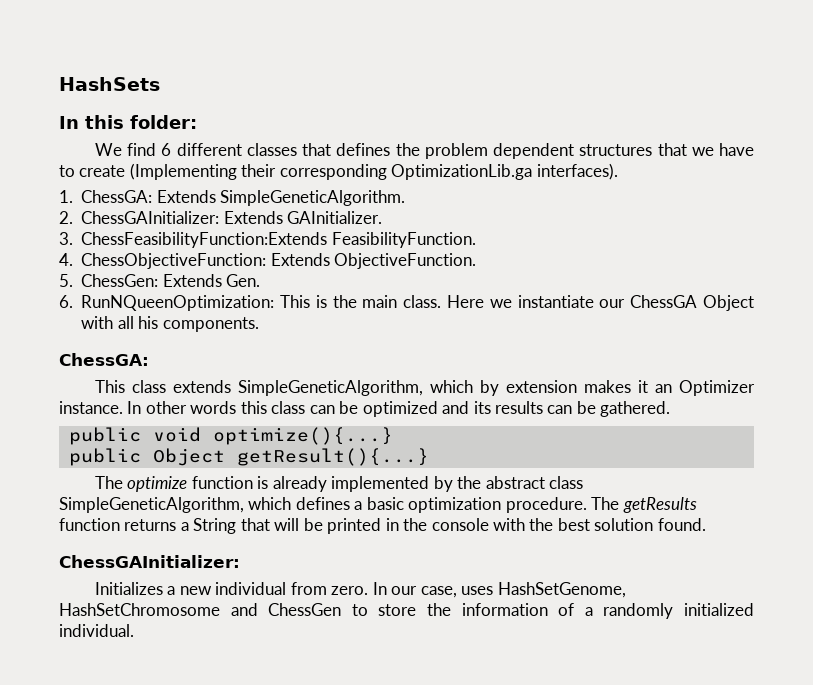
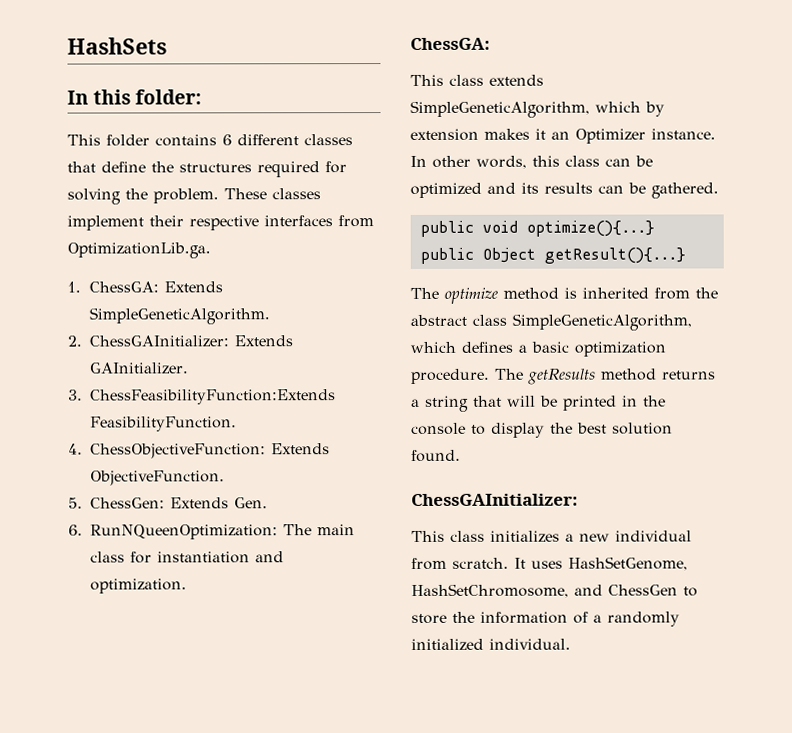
- We find 6 different classes that defines the problem dependent structures that we have to create (Implementing their corresponding OptimizationLib.ga interfaces).
+ This folder contains 6 different classes that define the structures required for solving the problem. These classes implement their respective interfaces from OptimizationLib.ga.
- 6. RunNQueenOptimization: This is the main class. Here we instantiate our ChessGA Object with all his components.
+ 6. RunNQueenOptimization: The main class for instantiation and optimization.
- In other words this class can be optimized and its results can be gathered.
+ In other words, this class can be optimized and its results can be gathered.
- The optimize function is already implemented by the abstract class SimpleGeneticAlgorithm, which defines a basic optimization procedure.
+ The optimize method is inherited from the abstract class SimpleGeneticAlgorithm, which defines a basic optimization procedure.
- The getResults function returns a String that will be printed in the console with the best solution found.
+ The getResults method returns a string that will be printed in the console to display the best solution found.
- Initializes a new individual from zero. In our case, uses HashSetGenome, HashSetChromosome and ChessGen to store the information of a randomly initialized individual.
+ This class initializes a new individual from scratch. It uses HashSetGenome, HashSetChromosome, and ChessGen to store the information of a randomly initialized individual.

